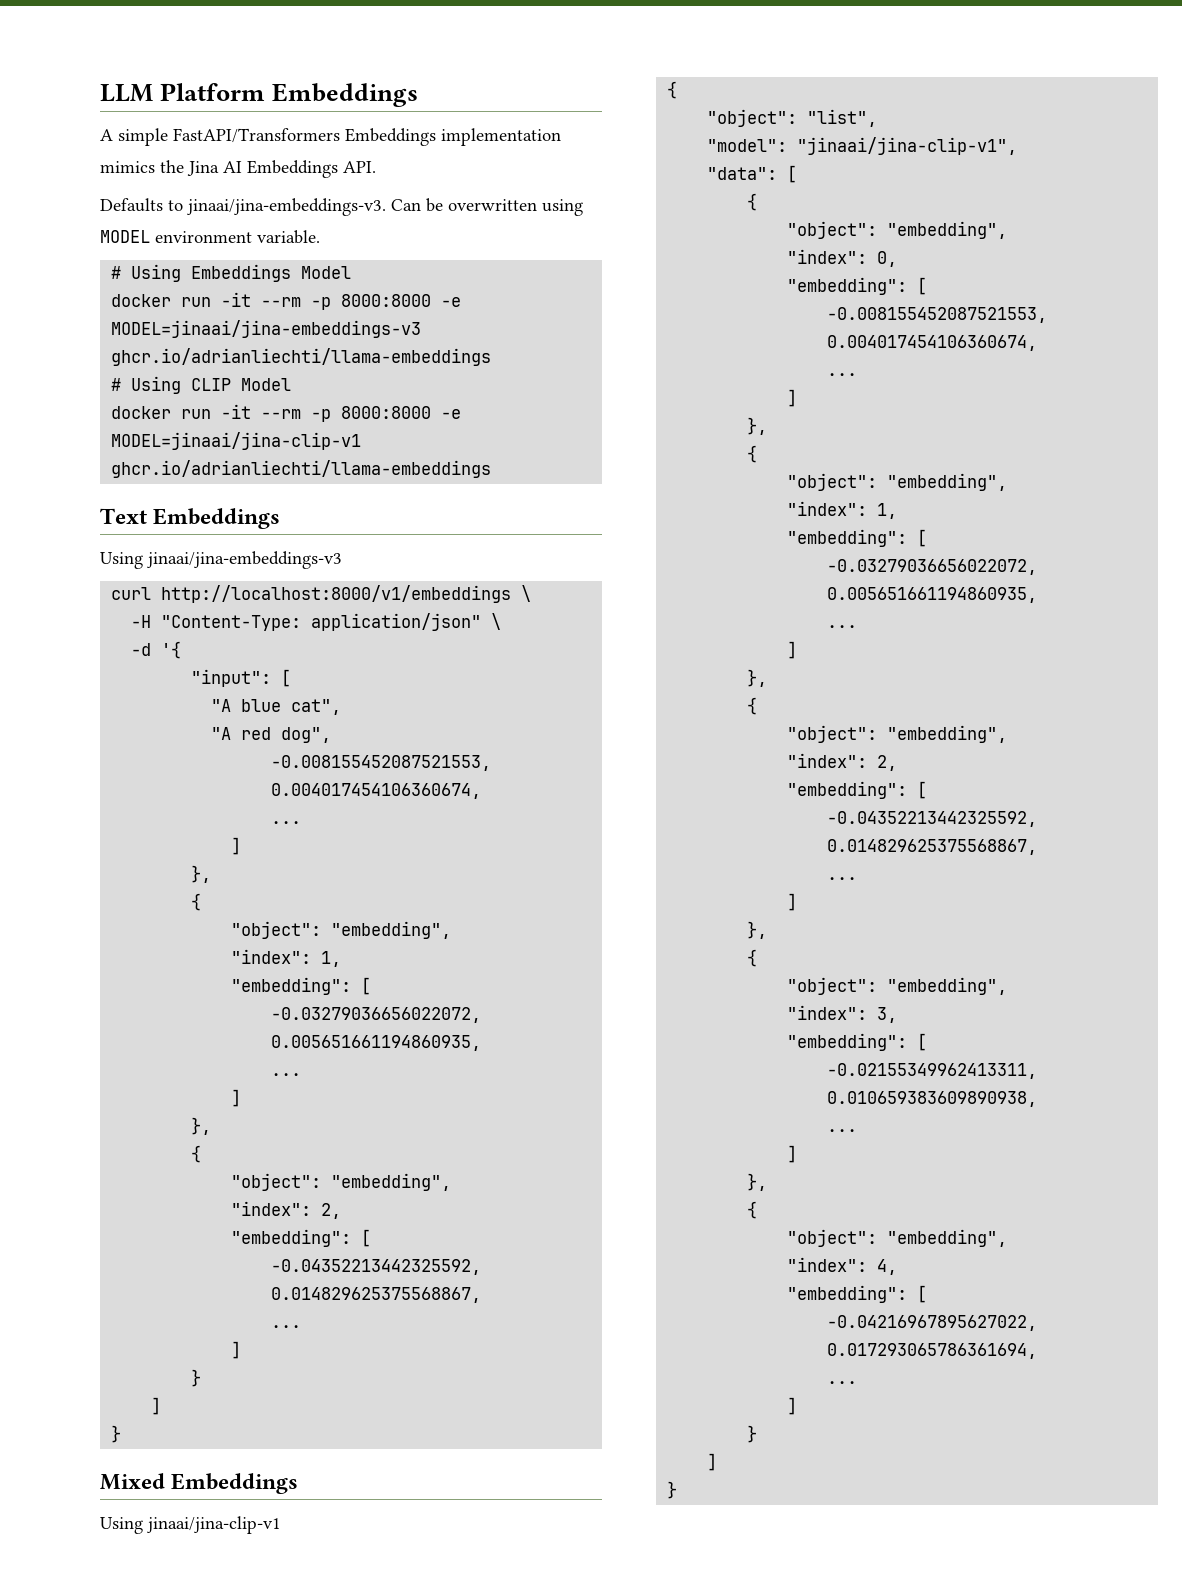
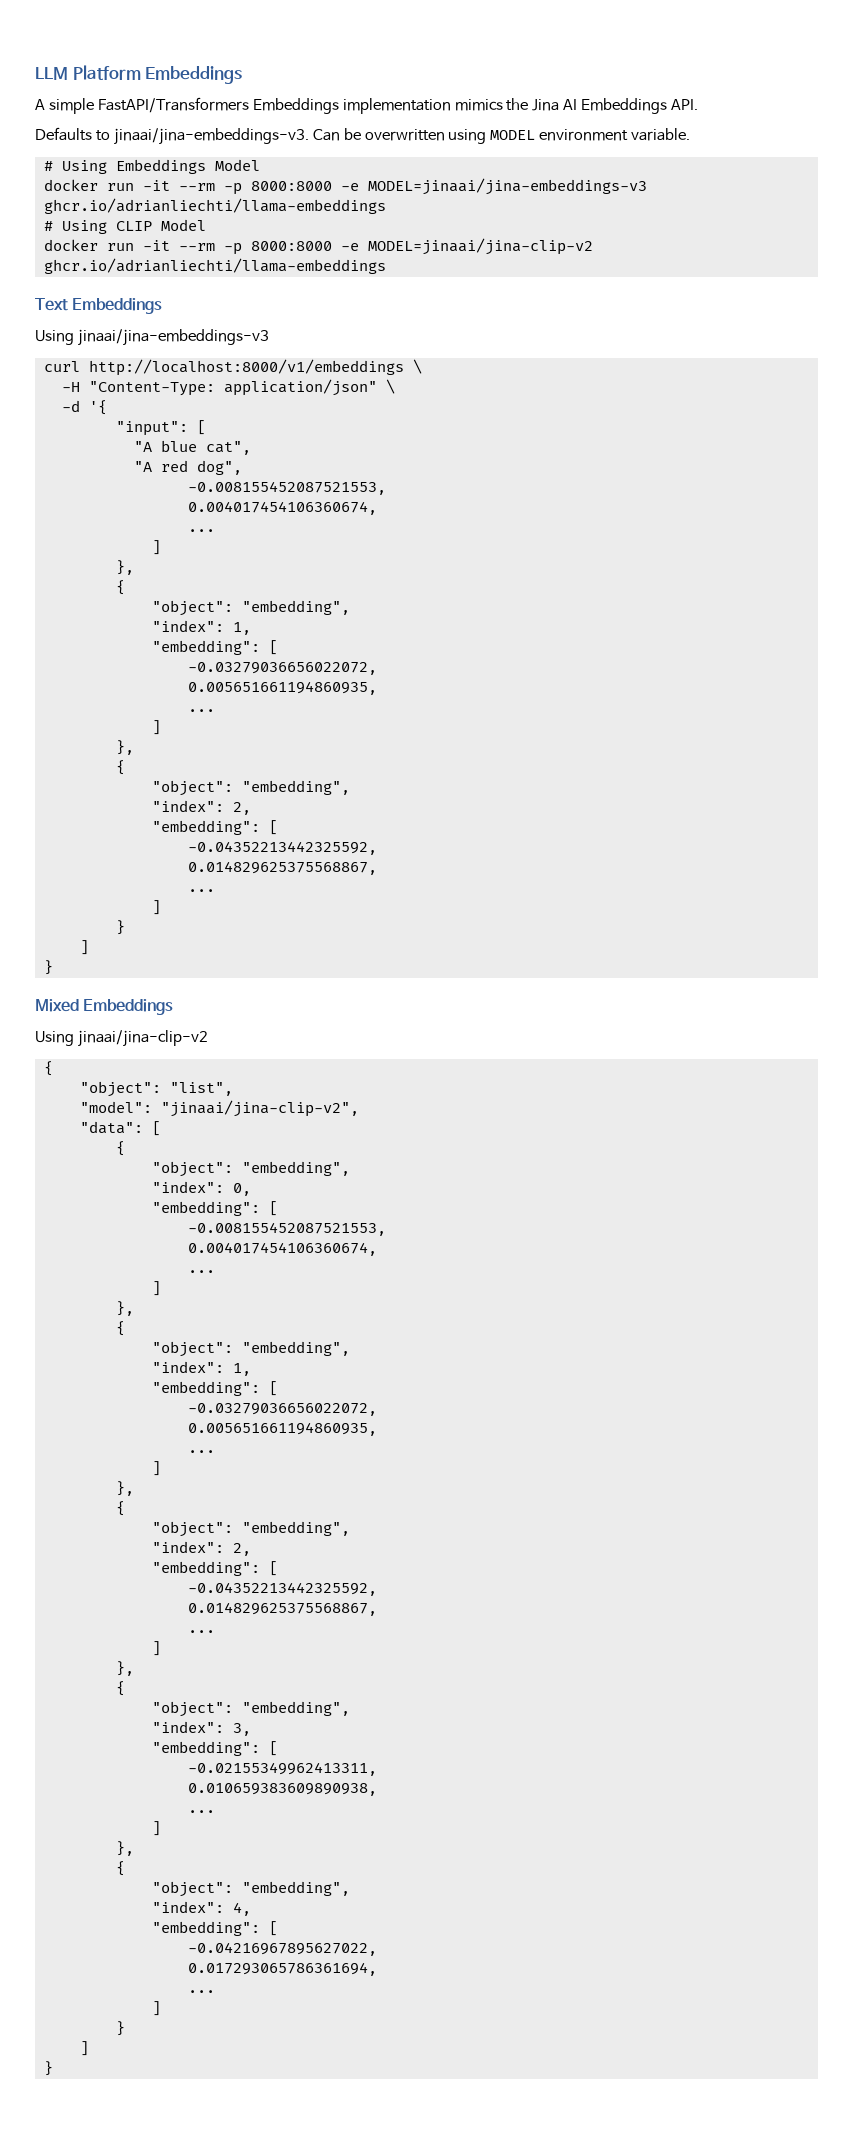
- docker run -it --rm -p 8000:8000 -e MODEL=jinaai/jina-clip-v1 ghcr.io/adrianliechti/llama-embeddings
+ docker run -it --rm -p 8000:8000 -e MODEL=jinaai/jina-clip-v2 ghcr.io/adrianliechti/llama-embeddings
- Using jinaai/jina-clip-v1
+ Using jinaai/jina-clip-v2
- "model": "jinaai/jina-clip-v1",
+ "model": "jinaai/jina-clip-v2",

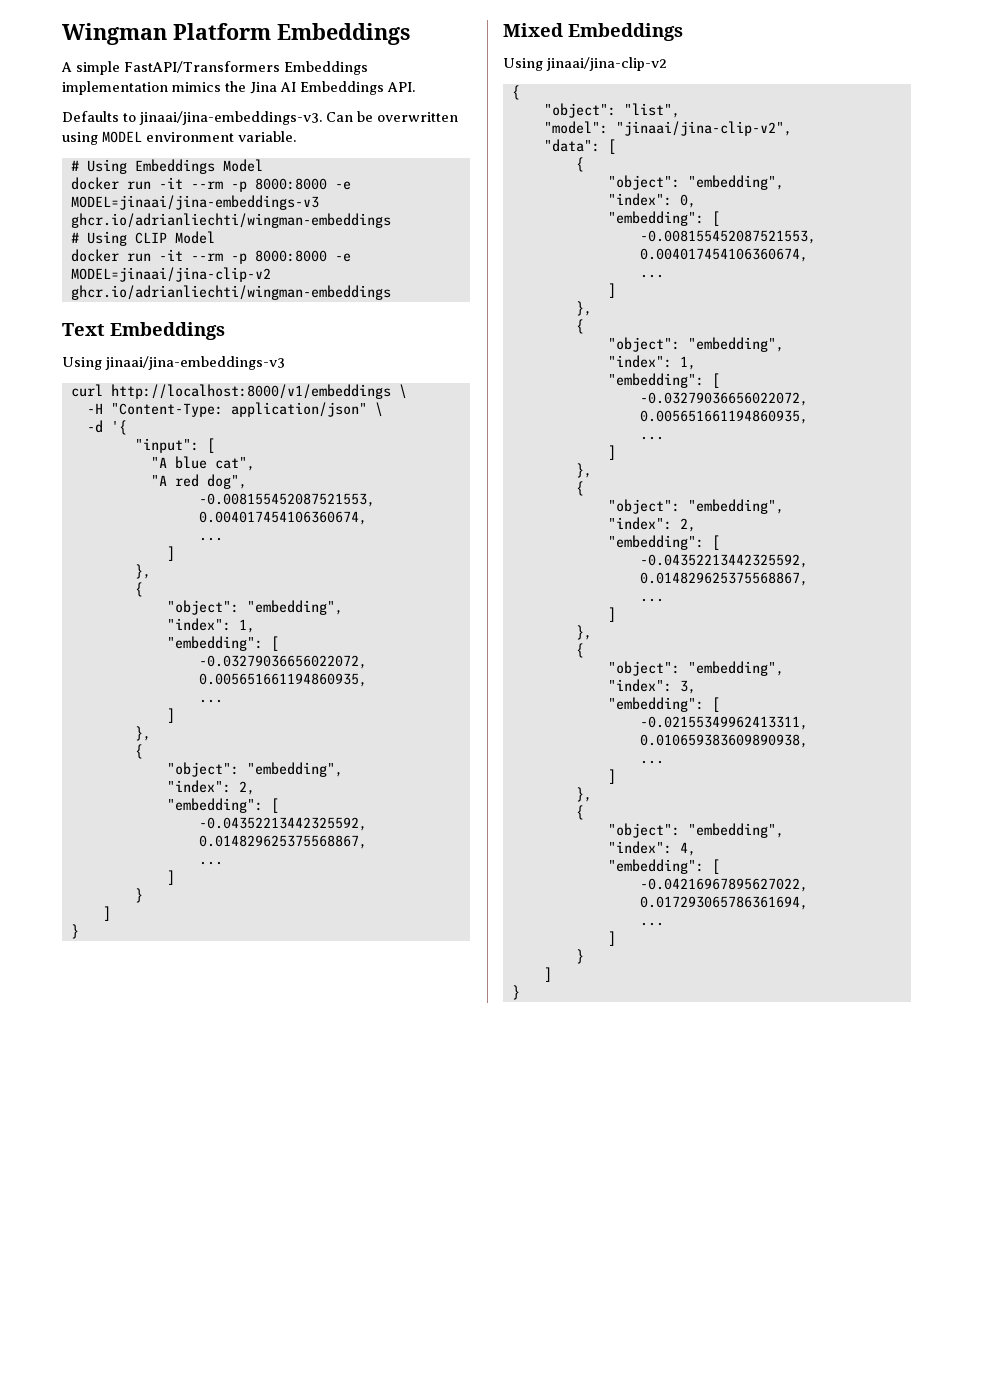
- LLM Platform Embeddings
+ Wingman Platform Embeddings
- docker run -it --rm -p 8000:8000 -e MODEL=jinaai/jina-embeddings-v3 ghcr.io/adrianliechti/llama-embeddings
+ docker run -it --rm -p 8000:8000 -e MODEL=jinaai/jina-embeddings-v3 ghcr.io/adrianliechti/wingman-embeddings
- docker run -it --rm -p 8000:8000 -e MODEL=jinaai/jina-clip-v2 ghcr.io/adrianliechti/llama-embeddings
+ docker run -it --rm -p 8000:8000 -e MODEL=jinaai/jina-clip-v2 ghcr.io/adrianliechti/wingman-embeddings

